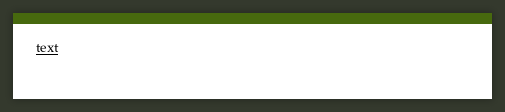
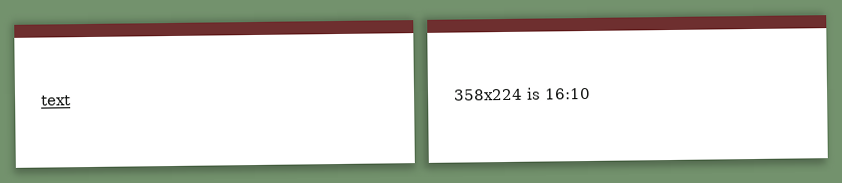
+ 358x224 is 16:10

